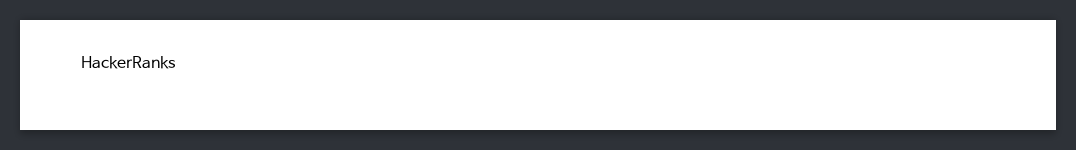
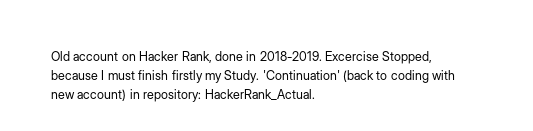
- HackerRanks
+ Old account on Hacker Rank, done in 2018-2019. Excercise Stopped, because I must finish firstly my Study. 'Continuation' (back to coding with new account) in repository: HackerRank_Actual.

